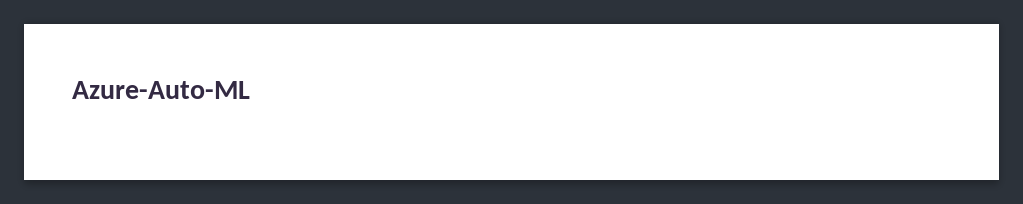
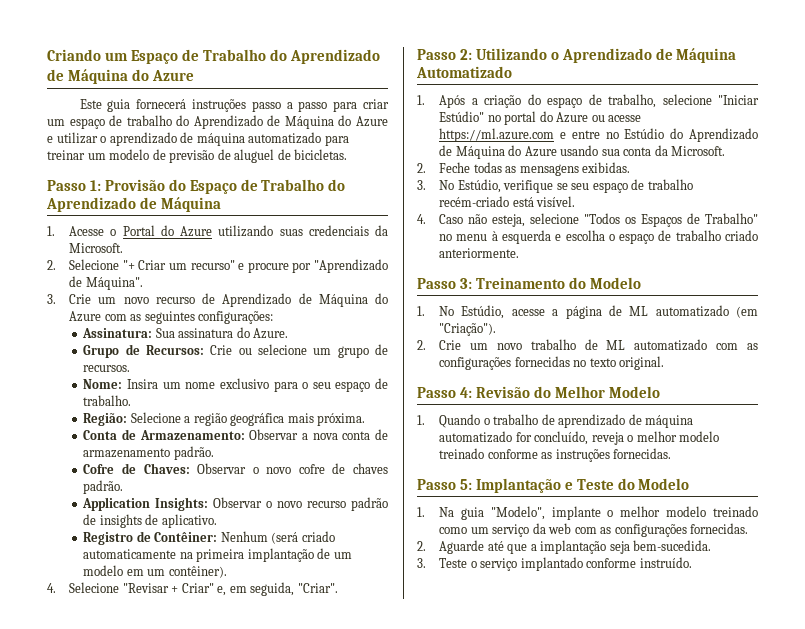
- Azure-Auto-ML
+ Criando um Espaço de Trabalho do Aprendizado de Máquina do Azure
+ Este guia fornecerá instruções passo a passo para criar um espaço de trabalho do Aprendizado de Máquina do Azure e utilizar o aprendizado de máquina automatizado para treinar um modelo de previsão de aluguel de bicicletas.
+ Passo 1: Provisão do Espaço de Trabalho do Aprendizado de Máquina
+ 1. Acesse o Portal do Azure utilizando suas credenciais da Microsoft.
+ 2. Selecione "+ Criar um recurso" e procure por "Aprendizado de Máquina".
+ 3. Crie um novo recurso de Aprendizado de Máquina do Azure com as seguintes configurações:
+ Assinatura: Sua assinatura do Azure.
+ Grupo de Recursos: Crie ou selecione um grupo de recursos.
+ Nome: Insira um nome exclusivo para o seu espaço de trabalho.
+ Região: Selecione a região geográfica mais próxima.
+ Conta de Armazenamento: Observar a nova conta de armazenamento padrão.
+ Cofre de Chaves: Observar o novo cofre de chaves padrão.
+ Application Insights: Observar o novo recurso padrão de insights de aplicativo.
+ Registro de Contêiner: Nenhum (será criado automaticamente na primeira implantação de um modelo em um contêiner).
+ 4. Selecione "Revisar + Criar" e, em seguida, "Criar".
+ Passo 2: Utilizando o Aprendizado de Máquina Automatizado
+ 1. Após a criação do espaço de trabalho, selecione "Iniciar Estúdio" no portal do Azure ou acesse https://ml.azure.com e entre no Estúdio do Aprendizado de Máquina do Azure usando sua conta da Microsoft.
+ 2. Feche todas as mensagens exibidas.
+ 3. No Estúdio, verifique se seu espaço de trabalho recém-criado está visível.
+ 4. Caso não esteja, selecione "Todos os Espaços de Trabalho" no menu à esquerda e escolha o espaço de trabalho criado anteriormente.
+ Passo 3: Treinamento do Modelo
+ 1. No Estúdio, acesse a página de ML automatizado (em "Criação").
+ 2. Crie um novo trabalho de ML automatizado com as configurações fornecidas no texto original.
+ Passo 4: Revisão do Melhor Modelo
+ 1. Quando o trabalho de aprendizado de máquina automatizado for concluído, reveja o melhor modelo treinado conforme as instruções fornecidas.
+ Passo 5: Implantação e Teste do Modelo
+ 1. Na guia "Modelo", implante o melhor modelo treinado como um serviço da web com as configurações fornecidas.
+ 2. Aguarde até que a implantação seja bem-sucedida.
+ 3. Teste o serviço implantado conforme instruído.

